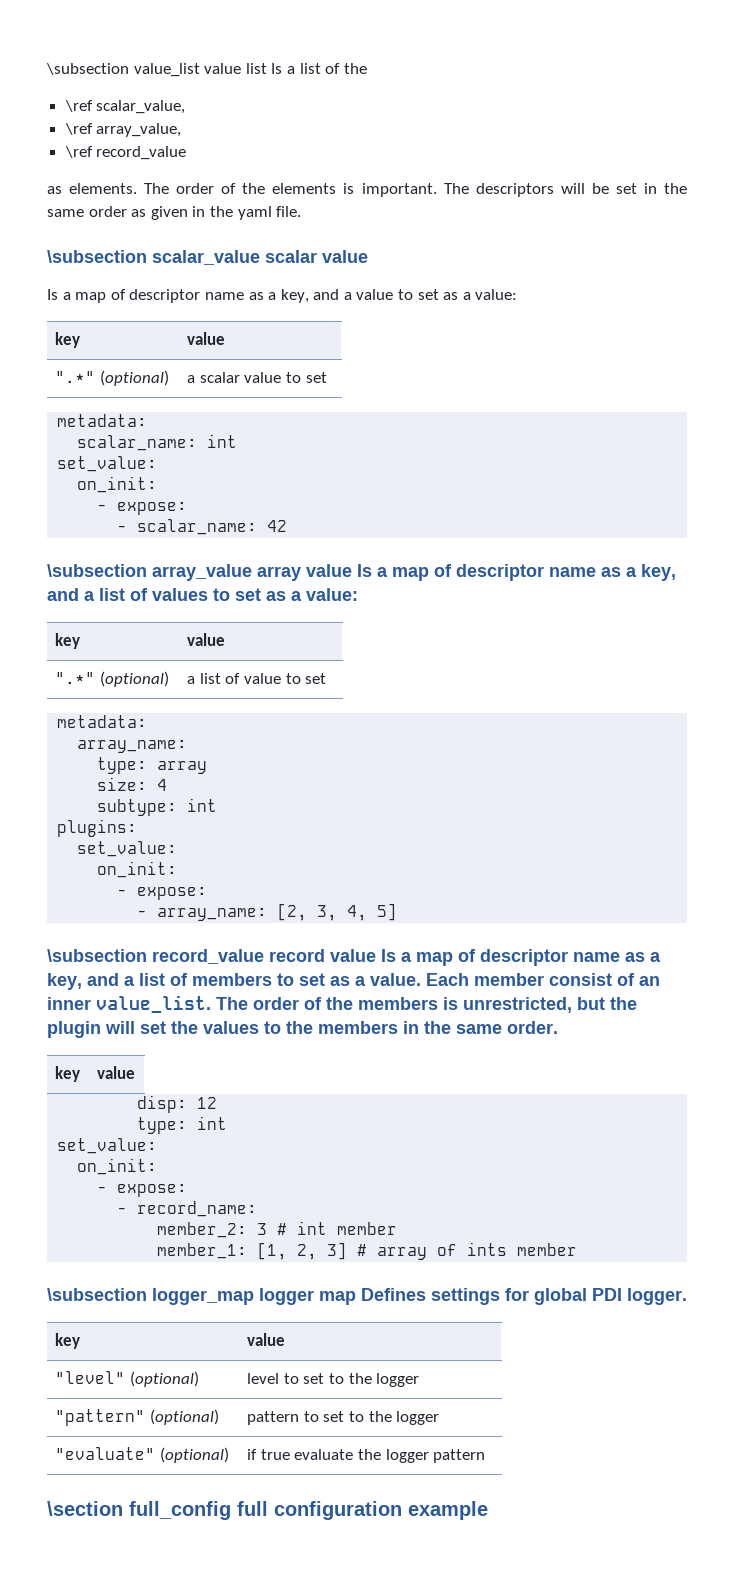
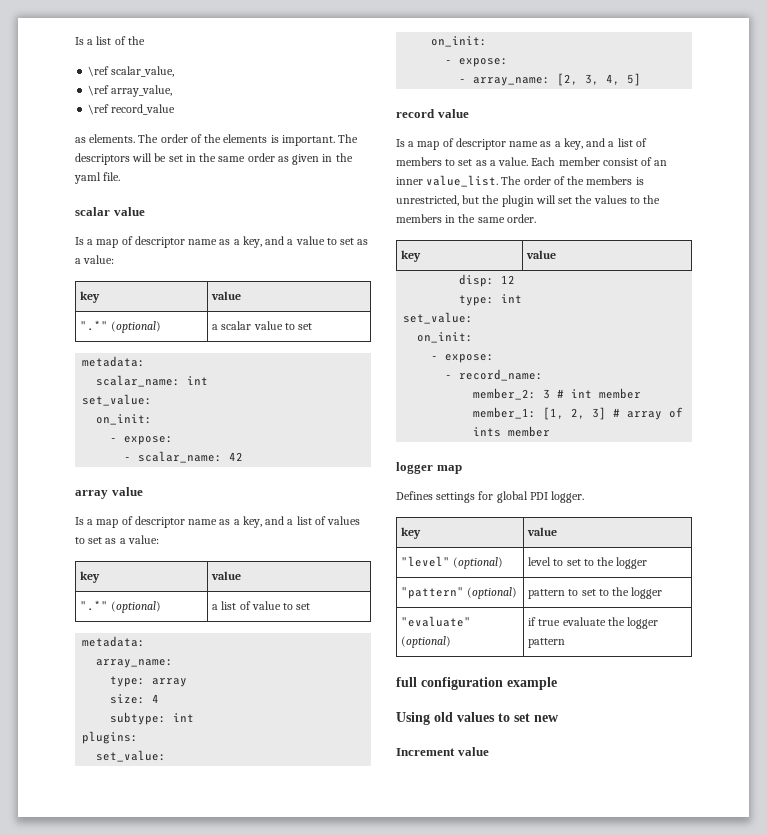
- \subsection value_list value list Is a list of the
+ Is a list of the
  The descriptors will be set in the same order as given in the yaml file.
- \subsection scalar_value scalar value
+ scalar value
- \subsection array_value array value Is a map of descriptor name as a key, and a list of values to set as a value:
+ array value
+ Is a map of descriptor name as a key, and a list of values to set as a value:
- \subsection record_value record value Is a map of descriptor name as a key, and a list of members to set as a value.
+ record value
+ Is a map of descriptor name as a key, and a list of members to set as a value.
- \subsection logger_map logger map Defines settings for global PDI logger.
+ logger map
+ Defines settings for global PDI logger.
- \section full_config full configuration example
+ full configuration example
+ Using old values to set new
+ Increment value

